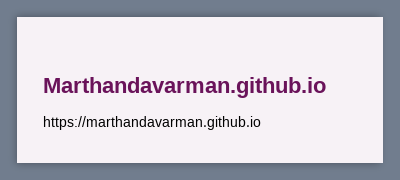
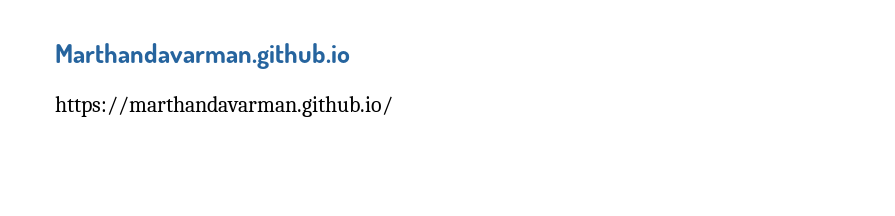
- https://marthandavarman.github.io
+ https://marthandavarman.github.io/

